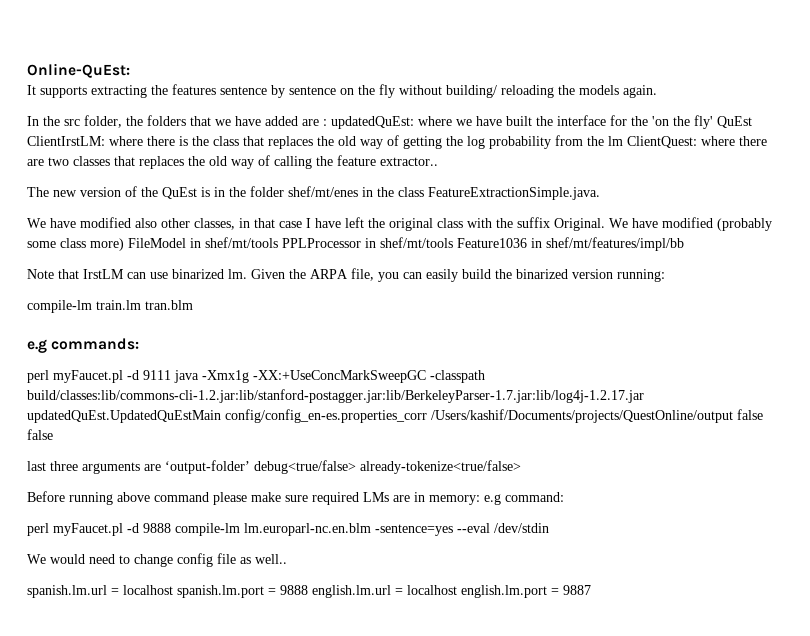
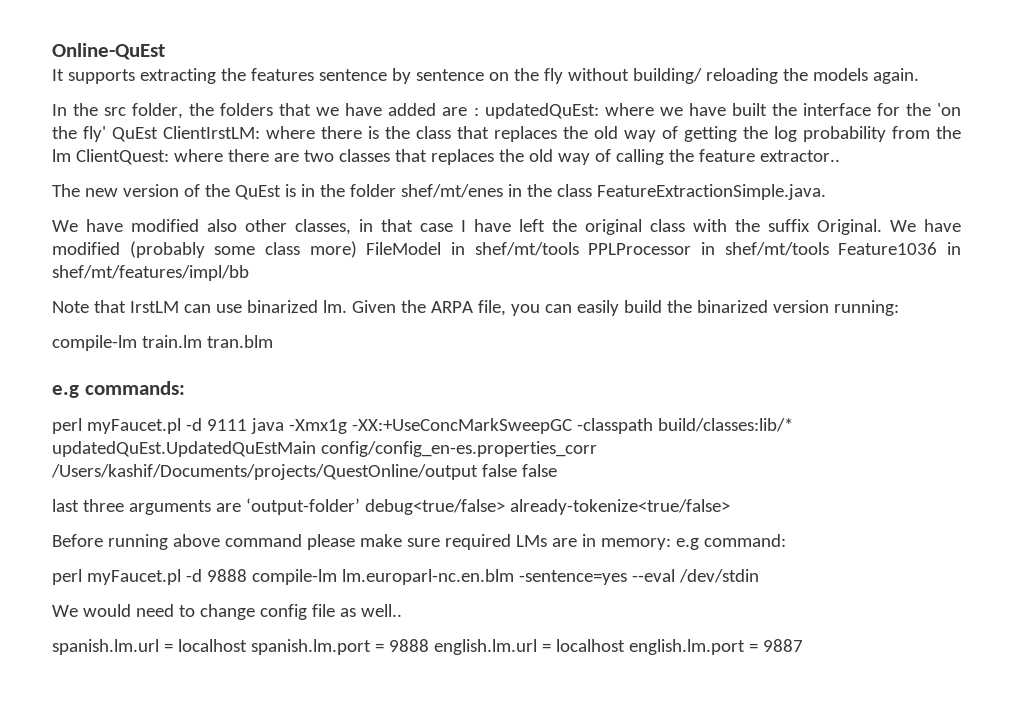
- Online-QuEst:
+ Online-QuEst
- perl myFaucet.pl -d 9111 java -Xmx1g -XX:+UseConcMarkSweepGC -classpath build/classes:lib/commons-cli-1.2.jar:lib/stanford-postagger.jar:lib/BerkeleyParser-1.7.jar:lib/log4j-1.2.17.jar updatedQuEst.UpdatedQuEstMain config/config_en-es.properties_corr /Users/kashif/Documents/projects/QuestOnline/output false false
+ perl myFaucet.pl -d 9111 java -Xmx1g -XX:+UseConcMarkSweepGC -classpath build/classes:lib/* updatedQuEst.UpdatedQuEstMain config/config_en-es.properties_corr /Users/kashif/Documents/projects/QuestOnline/output false false

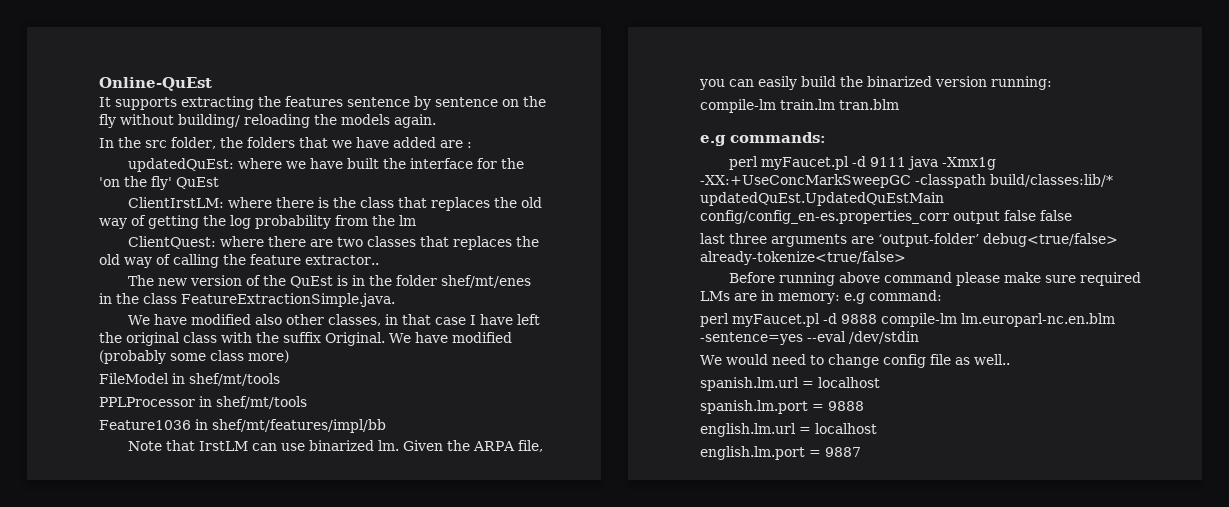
- In the src folder, the folders that we have added are : updatedQuEst: where we have built the interface for the 'on the fly' QuEst ClientIrstLM: where there is the class that replaces the old way of getting the log probability from the lm ClientQuest: where there are two classes that replaces the old way of calling the feature extractor..
+ In the src folder, the folders that we have added are :
+ updatedQuEst: where we have built the interface for the 'on the fly' QuEst
+ ClientIrstLM: where there is the class that replaces the old way of getting the log probability from the lm
+ ClientQuest: where there are two classes that replaces the old way of calling the feature extractor..
- We have modified (probably some class more) FileModel in shef/mt/tools PPLProcessor in shef/mt/tools Feature1036 in shef/mt/features/impl/bb
+ We have modified (probably some class more)
+ FileModel in shef/mt/tools
+ PPLProcessor in shef/mt/tools
+ Feature1036 in shef/mt/features/impl/bb
- perl myFaucet.pl -d 9111 java -Xmx1g -XX:+UseConcMarkSweepGC -classpath build/classes:lib/* updatedQuEst.UpdatedQuEstMain config/config_en-es.properties_corr /Users/kashif/Documents/projects/QuestOnline/output false false
+ perl myFaucet.pl -d 9111 java -Xmx1g -XX:+UseConcMarkSweepGC -classpath build/classes:lib/* updatedQuEst.UpdatedQuEstMain config/config_en-es.properties_corr output false false
- spanish.lm.url = localhost spanish.lm.port = 9888 english.lm.url = localhost english.lm.port = 9887
+ spanish.lm.url = localhost
+ spanish.lm.port = 9888
+ english.lm.url = localhost
+ english.lm.port = 9887

